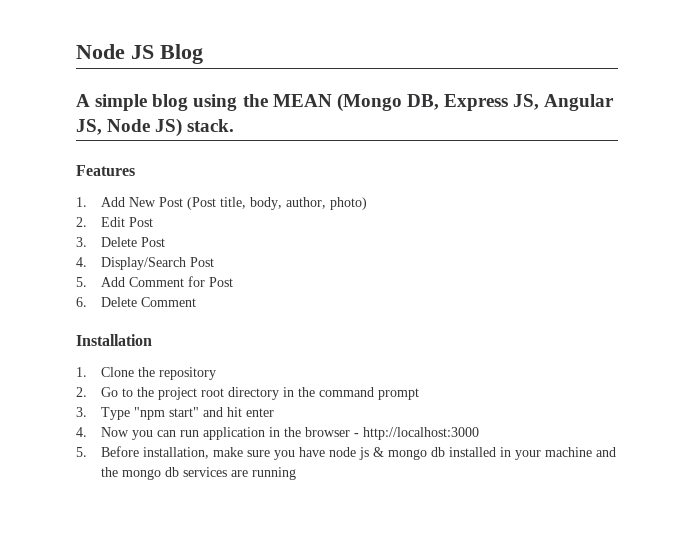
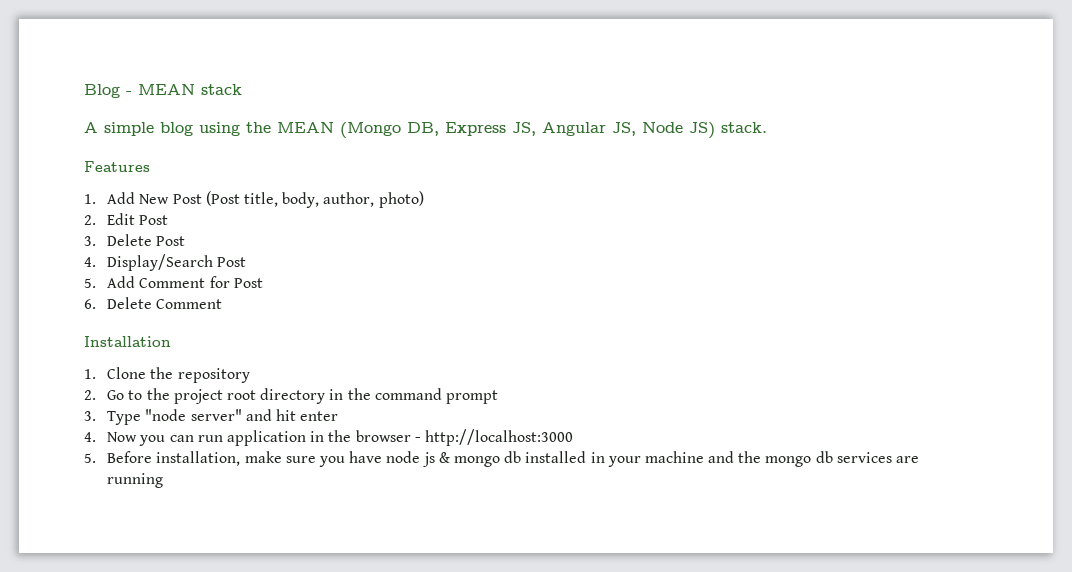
- Node JS Blog
+ Blog - MEAN stack
- 3. Type "npm start" and hit enter
+ 3. Type "node server" and hit enter

